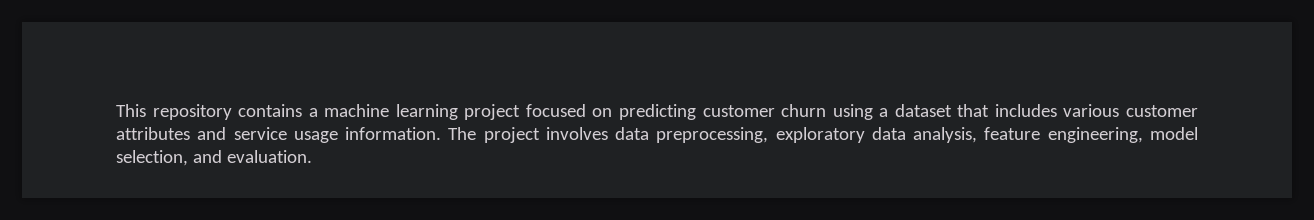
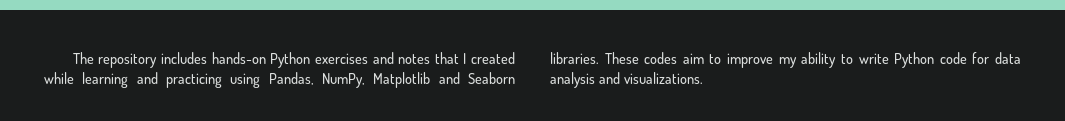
- This repository contains a machine learning project focused on predicting customer churn using a dataset that includes various customer attributes and service usage information. The project involves data preprocessing, exploratory data analysis, feature engineering, model selection, and evaluation.
+ The repository includes hands-on Python exercises and notes that I created while learning and practicing using Pandas, NumPy, Matplotlib and Seaborn libraries. These codes aim to improve my ability to write Python code for data analysis and visualizations.

